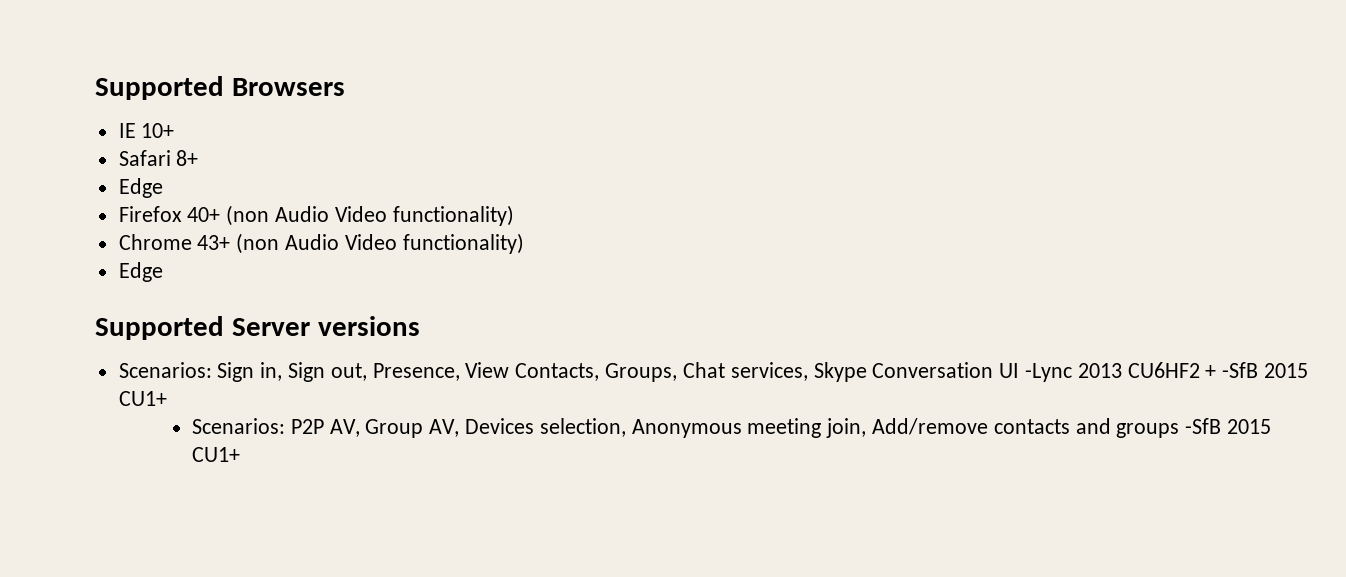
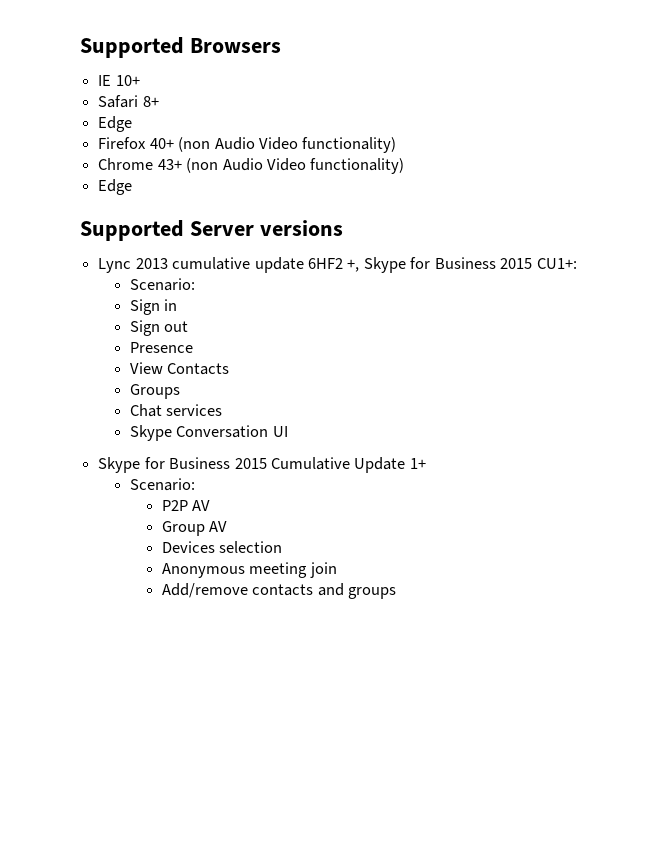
- Scenarios: Sign in, Sign out, Presence, View Contacts, Groups, Chat services, Skype Conversation UI -Lync 2013 CU6HF2 + -SfB 2015 CU1+
- Scenarios: P2P AV, Group AV, Devices selection, Anonymous meeting join, Add/remove contacts and groups -SfB 2015 CU1+
+ Lync 2013 cumulative update 6HF2 +, Skype for Business 2015 CU1+:
+ Scenario:
+ Sign in
+ Sign out
+ Presence
+ View Contacts
+ Groups
+ Chat services
+ Skype Conversation UI
+ Skype for Business 2015 Cumulative Update 1+
+ Scenario:
+ P2P AV
+ Group AV
+ Devices selection
+ Anonymous meeting join
+ Add/remove contacts and groups

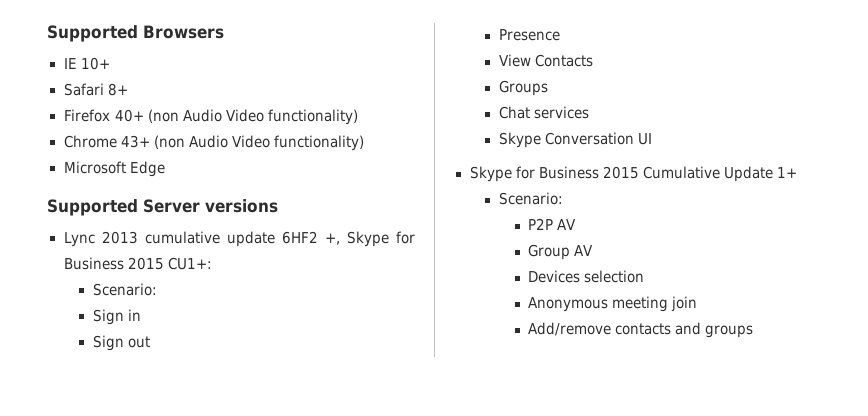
  Safari 8+
- Edge
  Chrome 43+ (non Audio Video functionality)
- Edge
+ Microsoft Edge

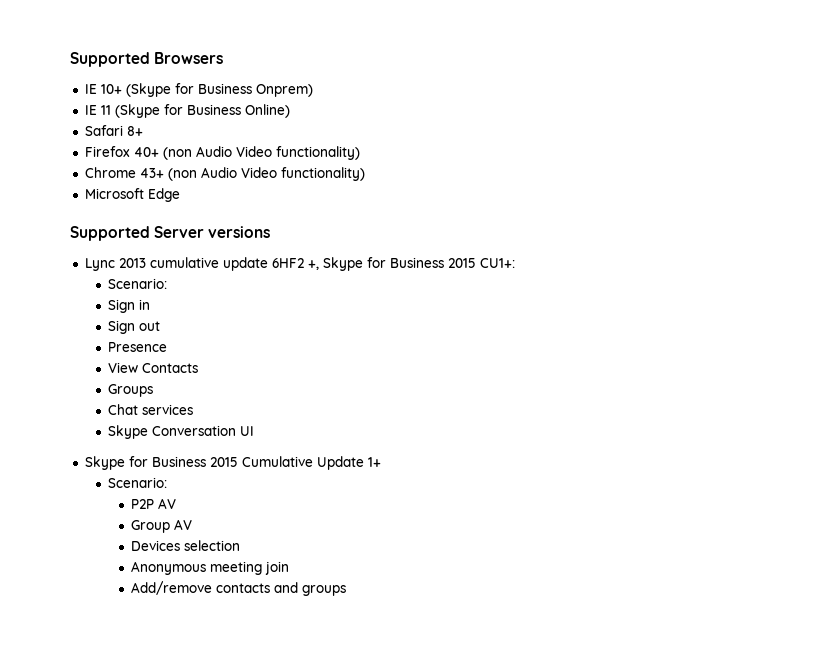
- IE 10+
+ IE 10+ (Skype for Business Onprem)
+ IE 11 (Skype for Business Online)

